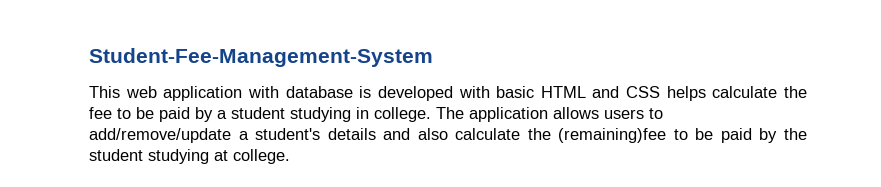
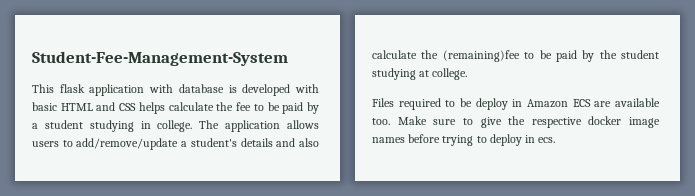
- This web application with database is developed with basic HTML and CSS helps calculate the fee to be paid by a student studying in college.
+ This flask application with database is developed with basic HTML and CSS helps calculate the fee to be paid by a student studying in college.
+ Files required to be deploy in Amazon ECS are available too. Make sure to give the respective docker image names before trying to deploy in ecs.

